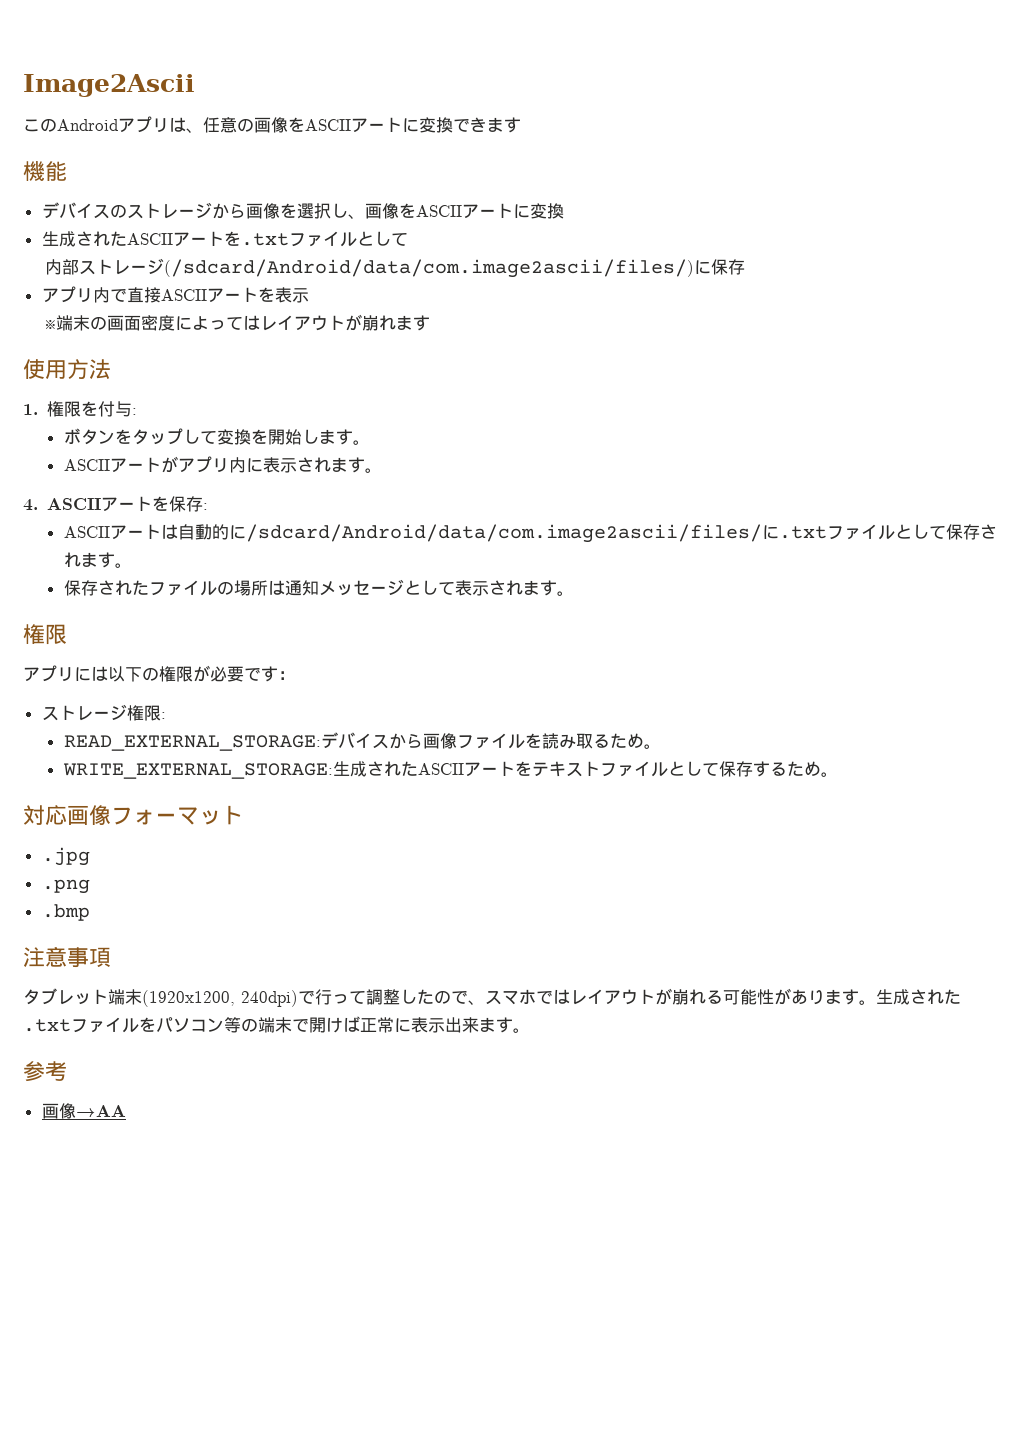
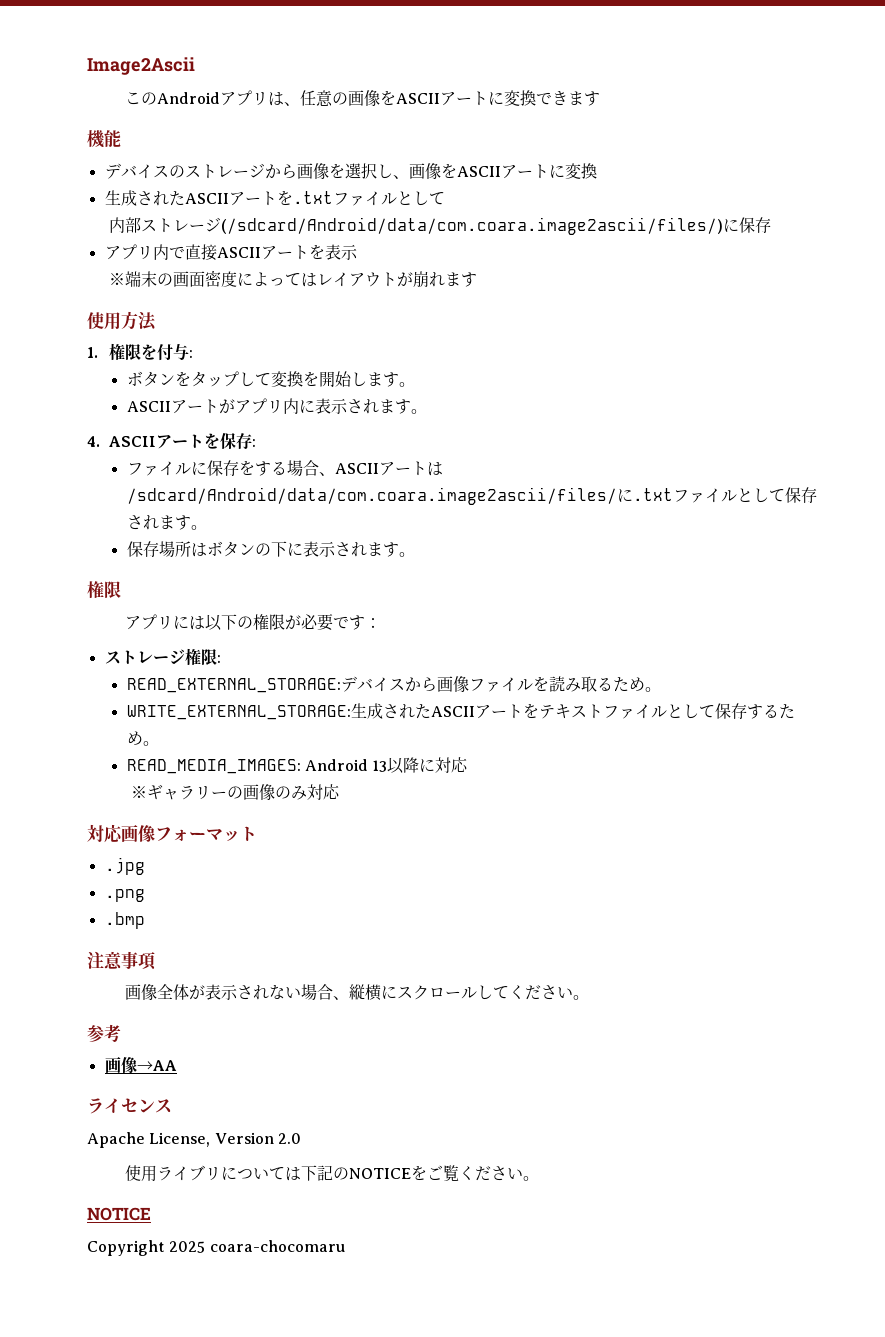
- 内部ストレージ(/sdcard/Android/data/com.image2ascii/files/)に保存
+ 内部ストレージ(/sdcard/Android/data/com.coara.image2ascii/files/)に保存
- ASCIIアートは自動的に/sdcard/Android/data/com.image2ascii/files/に.txtファイルとして保存されます。
+ ファイルに保存をする場合、ASCIIアートは/sdcard/Android/data/com.coara.image2ascii/files/に.txtファイルとして保存されます。
- 保存されたファイルの場所は通知メッセージとして表示されます。
+ 保存場所はボタンの下に表示されます。
+ READ_MEDIA_IMAGES: Android 13以降に対応
+ ※ギャラリーの画像のみ対応
- タブレット端末(1920x1200, 240dpi)で行って調整したので、スマホではレイアウトが崩れる可能性があります。生成された.txtファイルをパソコン等の端末で開けば正常に表示出来ます。
+ 画像全体が表示されない場合、縦横にスクロールしてください。
  参考
  画像→AA
+ ライセンス
+ Apache License, Version 2.0
+ 使用ライブリについては下記のNOTICEをご覧ください。
+ NOTICE
+ Copyright 2025 coara-chocomaru

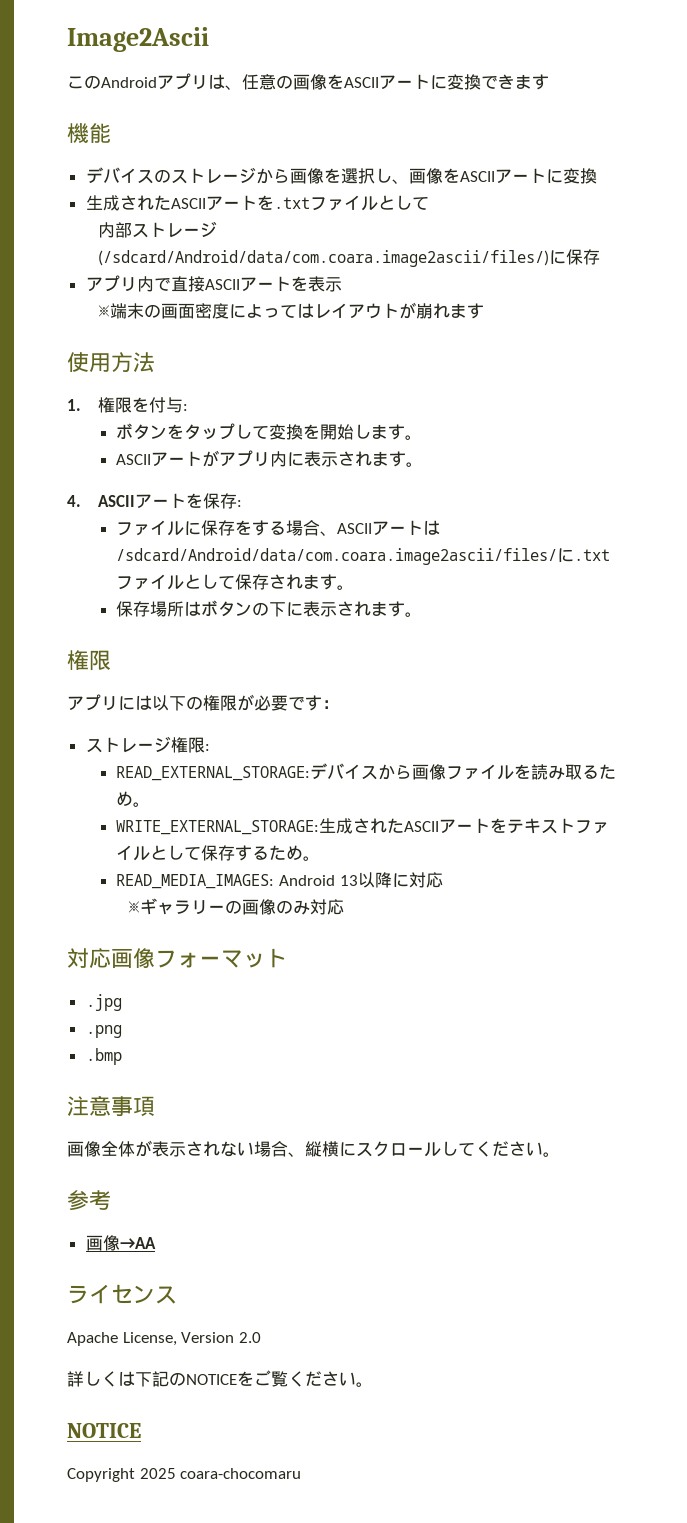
- 使用ライブリについては下記のNOTICEをご覧ください。
+ 詳しくは下記のNOTICEをご覧ください。

